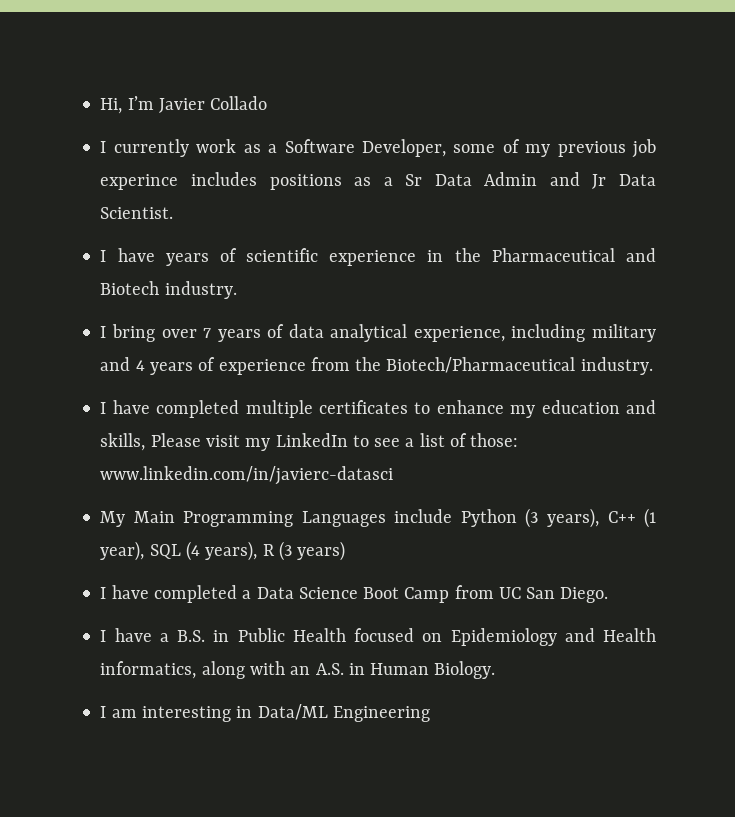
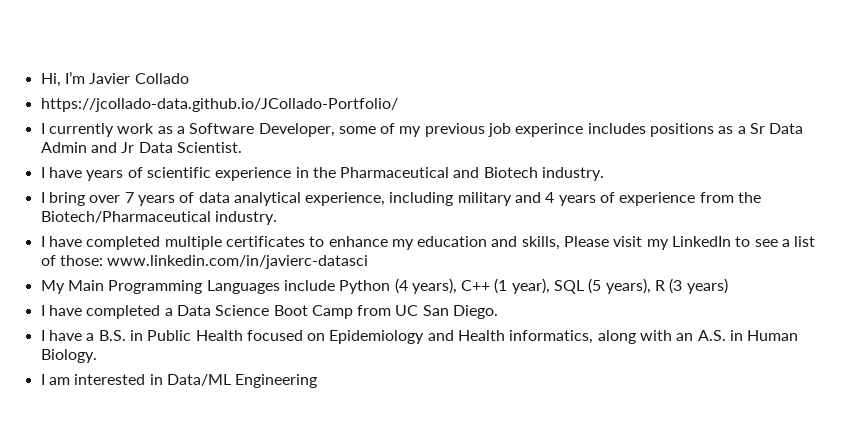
+ https://jcollado-data.github.io/JCollado-Portfolio/
- My Main Programming Languages include Python (3 years), C++ (1 year), SQL (4 years), R (3 years)
+ My Main Programming Languages include Python (4 years), C++ (1 year), SQL (5 years), R (3 years)
- I am interesting in Data/ML Engineering
+ I am interested in Data/ML Engineering

